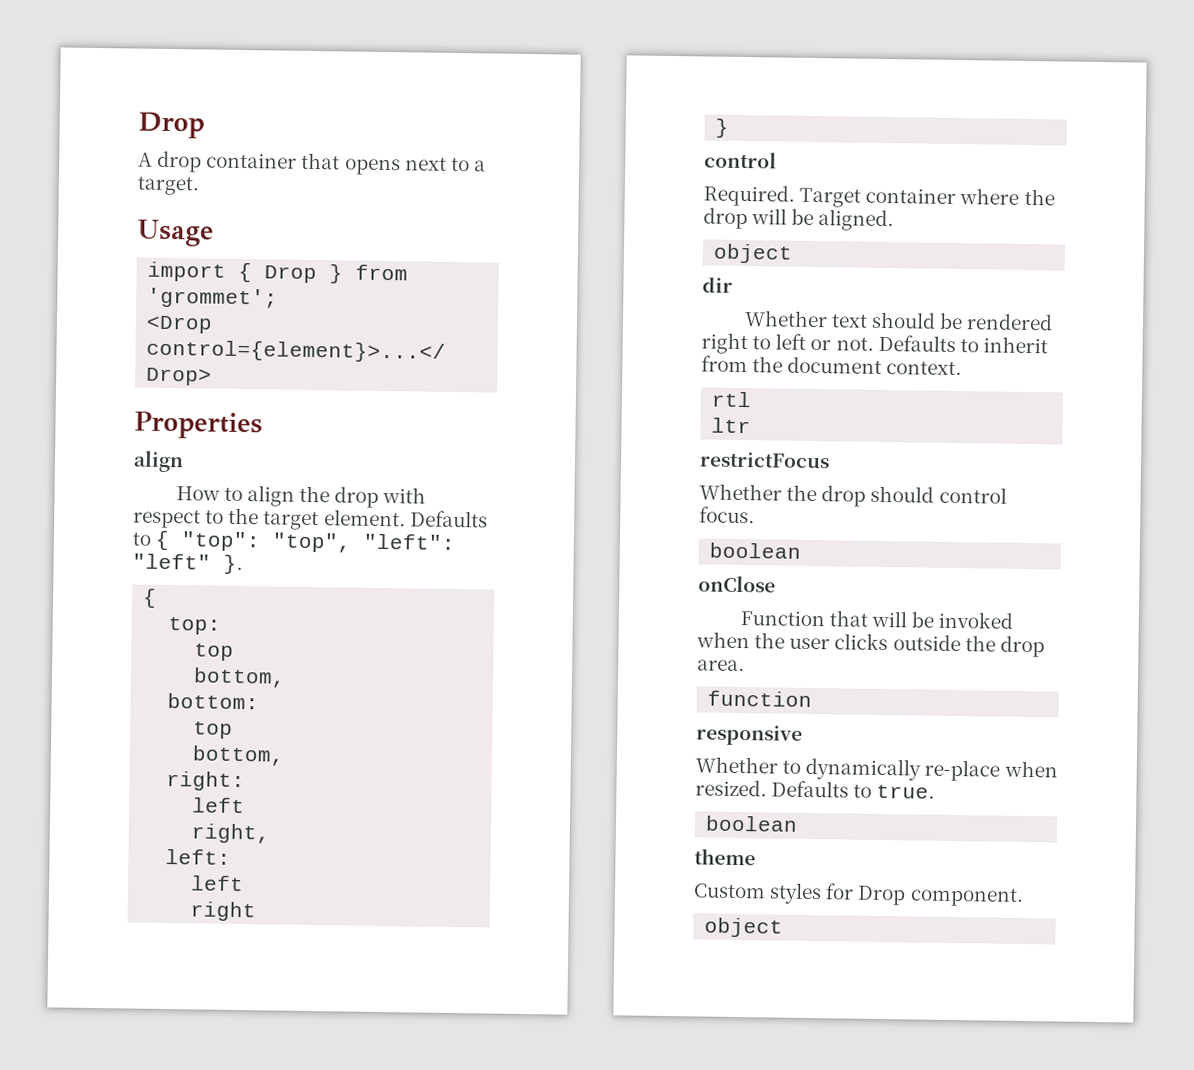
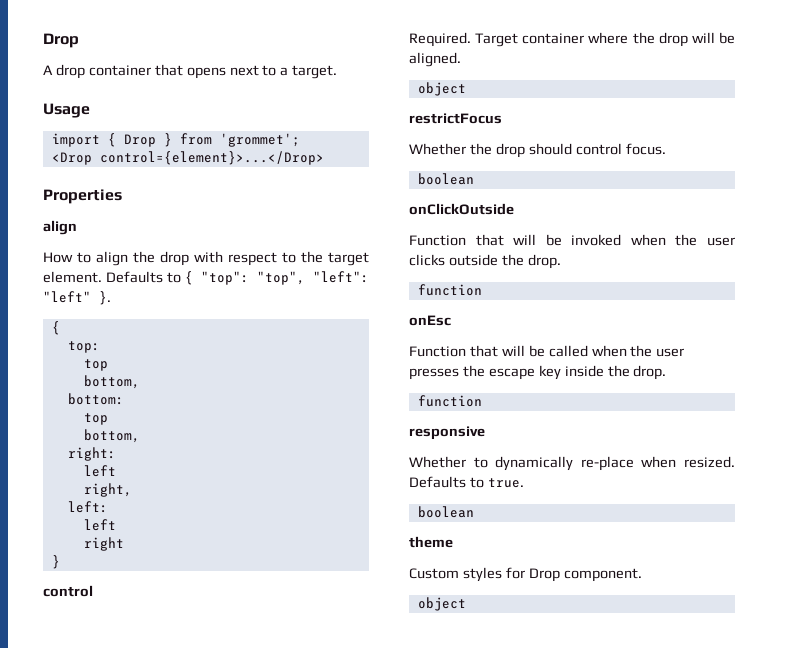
- dir
- Whether text should be rendered right to left or not. Defaults to inherit from the document context.
- rtl
- ltr
- onClose
+ onClickOutside
- Function that will be invoked when the user clicks outside the drop area.
+ Function that will be invoked when the user clicks outside the drop.
+ function
+ onEsc
+ Function that will be called when the user presses the escape key inside the drop.

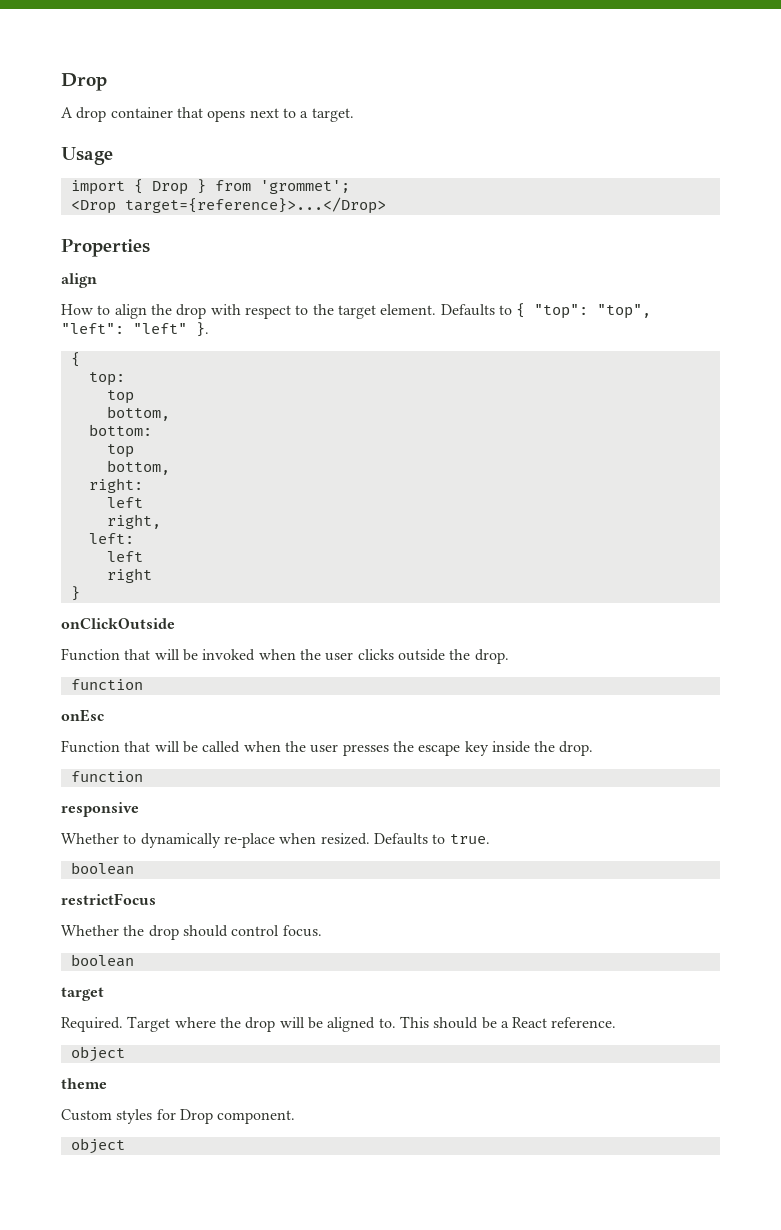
- <Drop control={element}>...</Drop>
+ <Drop target={reference}>...</Drop>
  right
  }
- control
- Required. Target container where the drop will be aligned.
- object
- restrictFocus
- Whether the drop should control focus.
- boolean
+ restrictFocus
+ Whether the drop should control focus.
+ boolean
+ target
+ Required. Target where the drop will be aligned to. This should be a React reference.
+ object

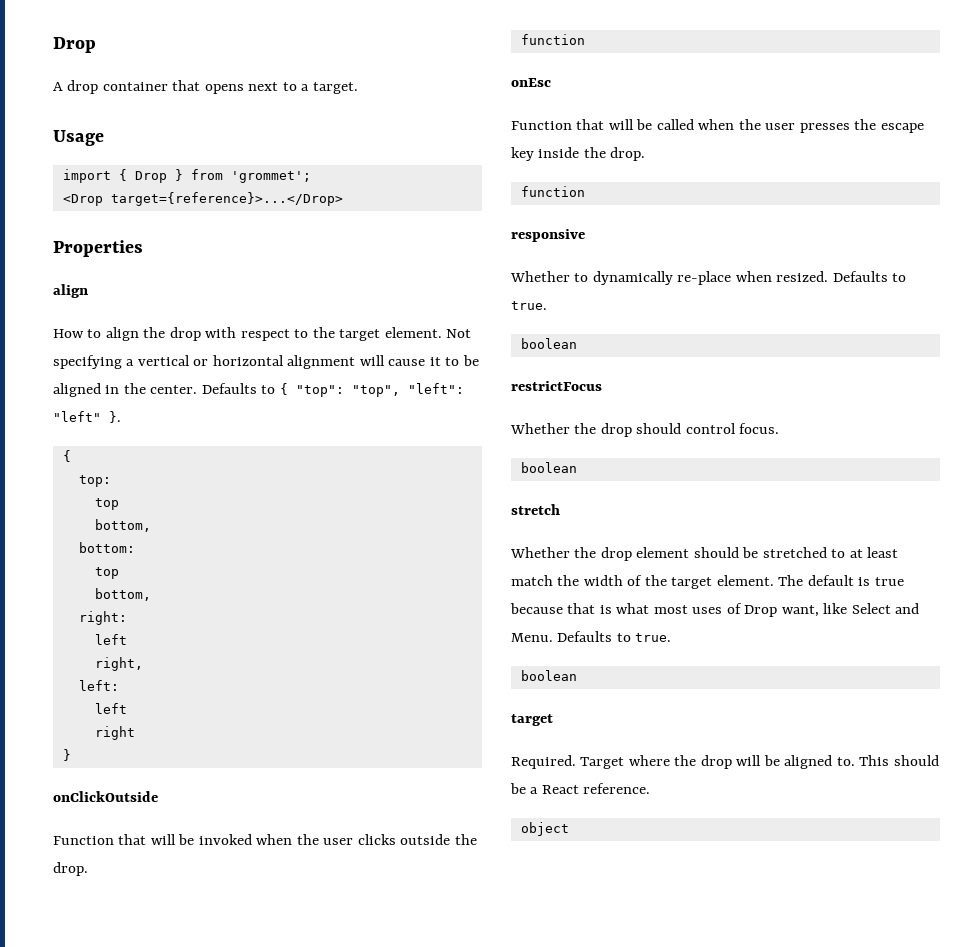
+ Not specifying a vertical or horizontal alignment will cause it to be aligned in the center.
+ stretch
+ Whether the drop element should be stretched to at least match the width of the target element. The default is true because that is what most uses of Drop want, like Select and Menu. Defaults to true.
+ boolean
- theme
- Custom styles for Drop component.
- object

